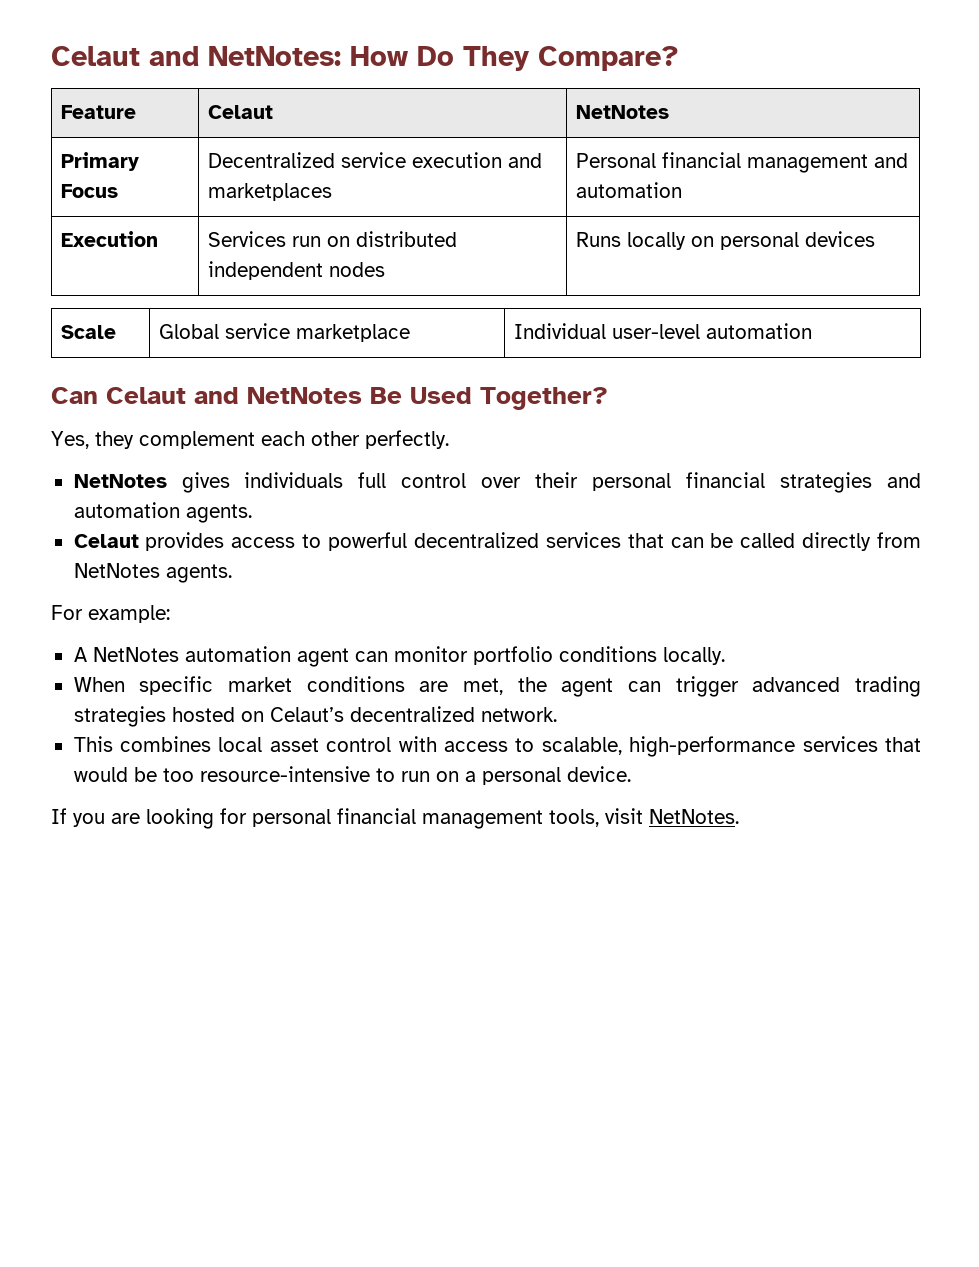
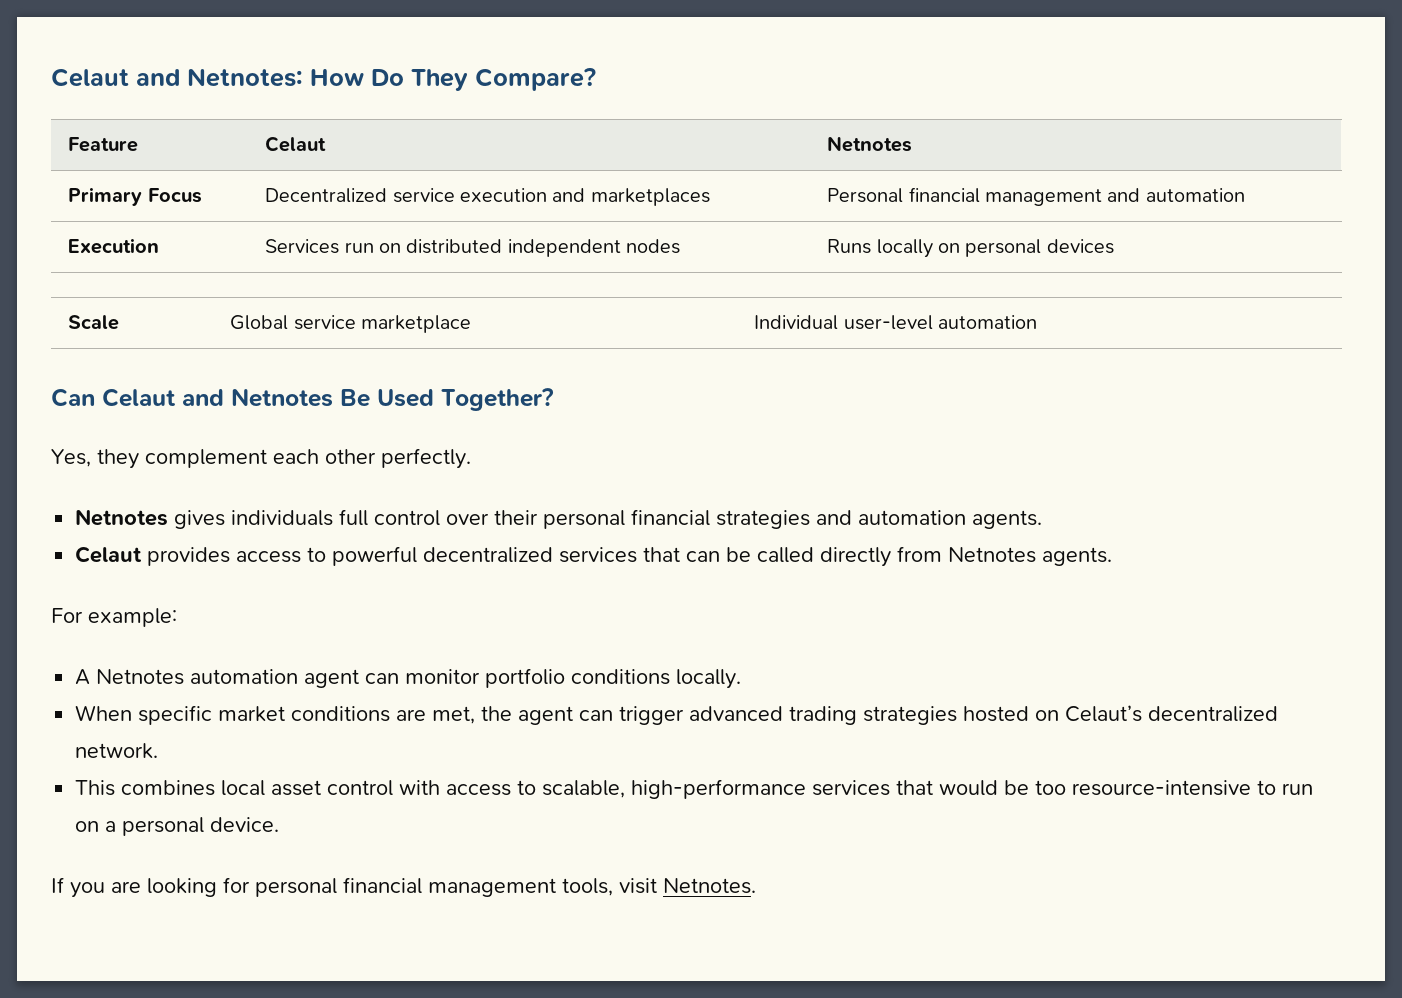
- Celaut and NetNotes: How Do They Compare?
+ Celaut and Netnotes: How Do They Compare?
- Feature | Celaut | NetNotes
+ Feature | Celaut | Netnotes
- Can Celaut and NetNotes Be Used Together?
+ Can Celaut and Netnotes Be Used Together?
- NetNotes gives individuals full control over their personal financial strategies and automation agents.
+ Netnotes gives individuals full control over their personal financial strategies and automation agents.
- Celaut provides access to powerful decentralized services that can be called directly from NetNotes agents.
+ Celaut provides access to powerful decentralized services that can be called directly from Netnotes agents.
- A NetNotes automation agent can monitor portfolio conditions locally.
+ A Netnotes automation agent can monitor portfolio conditions locally.
- If you are looking for personal financial management tools, visit NetNotes.
+ If you are looking for personal financial management tools, visit Netnotes.

